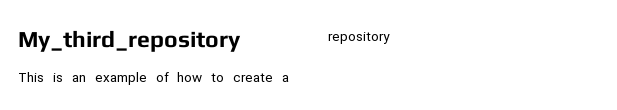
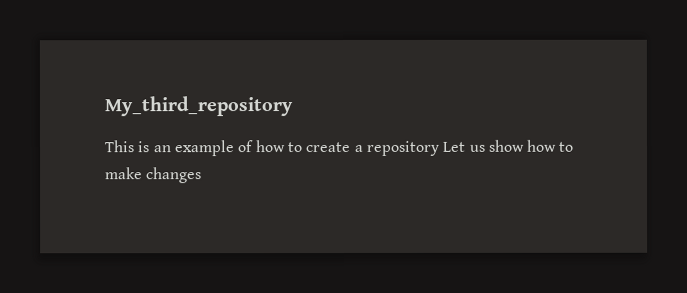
- This is an example of how to create a repository
+ This is an example of how to create a repository Let us show how to make changes

